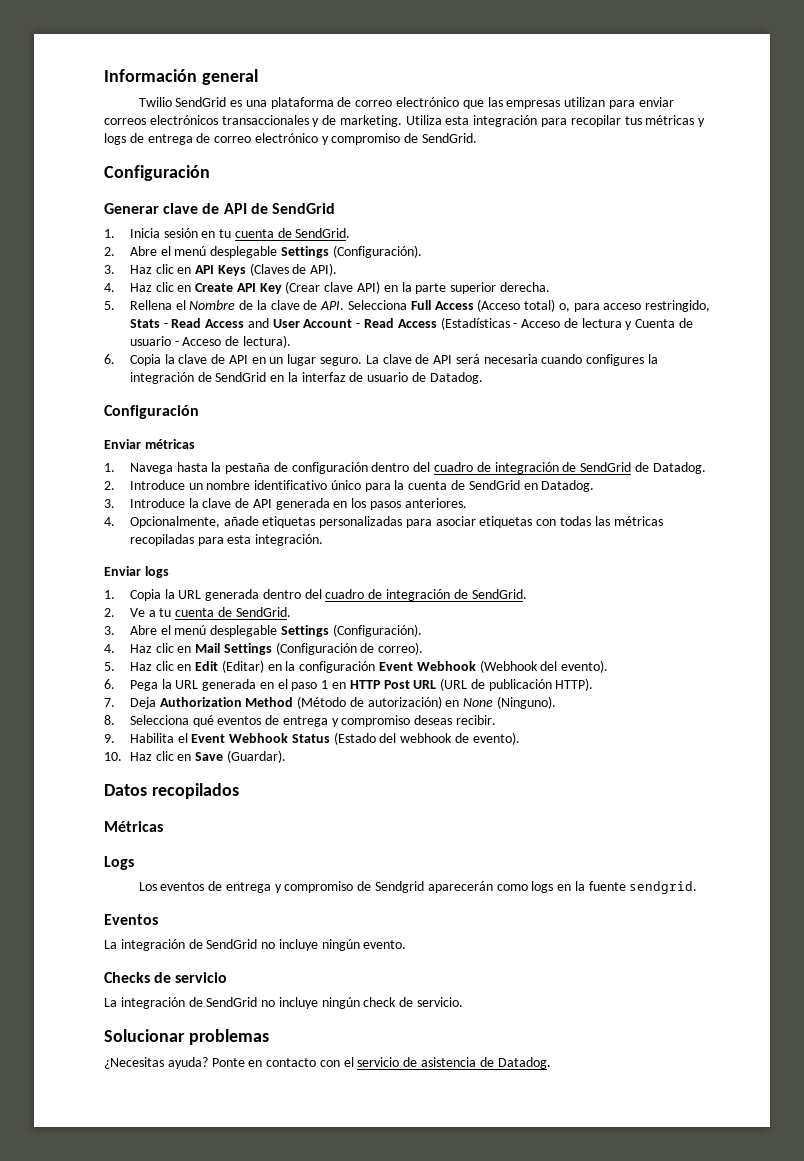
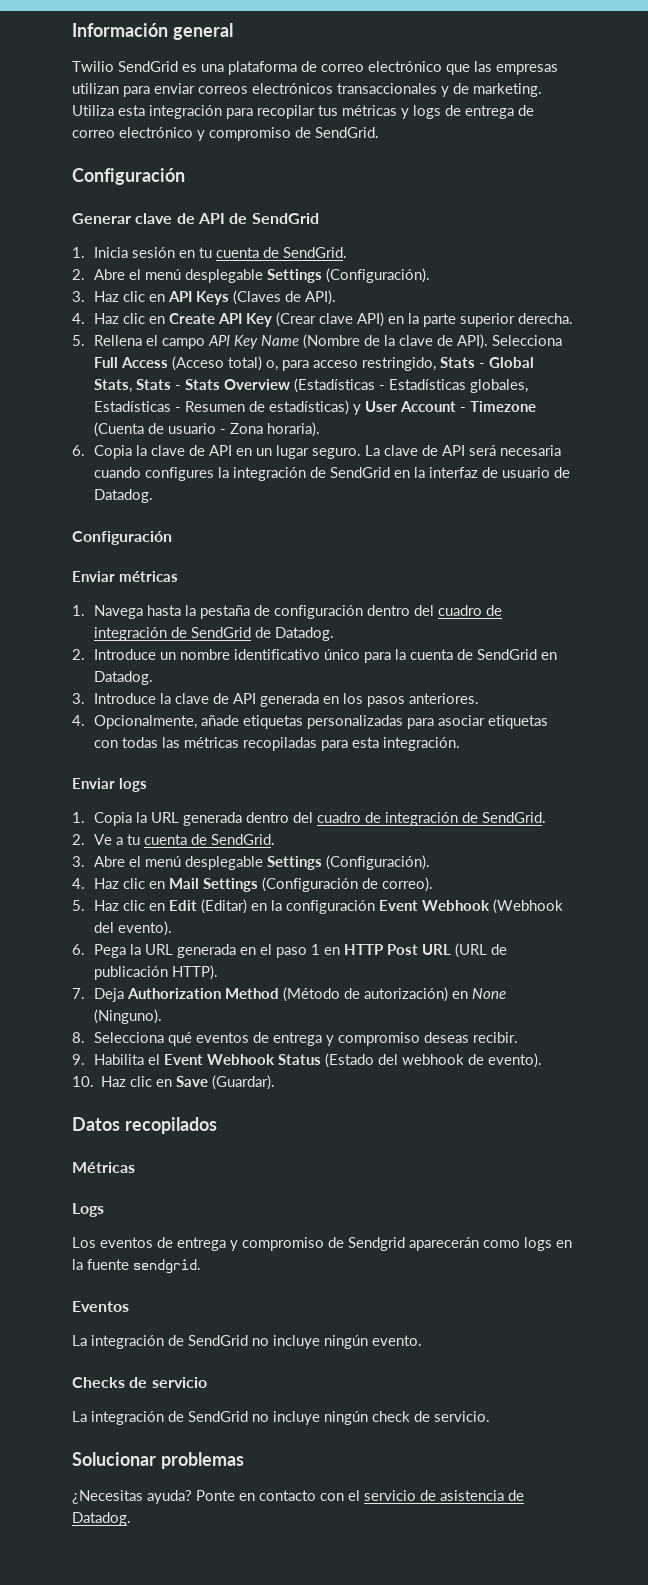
- 5. Rellena el Nombre de la clave de API. Selecciona Full Access (Acceso total) o, para acceso restringido, Stats - Read Access and User Account - Read Access (Estadísticas - Acceso de lectura y Cuenta de usuario - Acceso de lectura).
+ 5. Rellena el campo API Key Name (Nombre de la clave de API). Selecciona Full Access (Acceso total) o, para acceso restringido, Stats - Global Stats, Stats - Stats Overview (Estadísticas - Estadísticas globales, Estadísticas - Resumen de estadísticas) y User Account - Timezone (Cuenta de usuario - Zona horaria).

